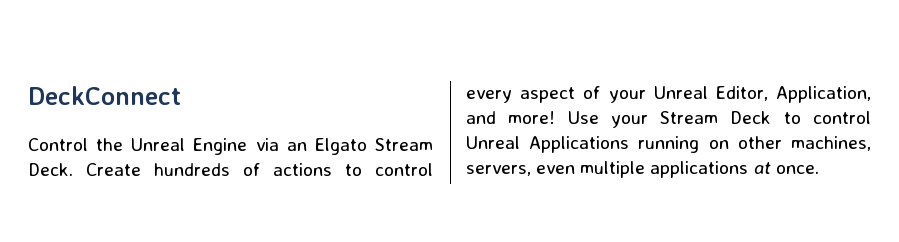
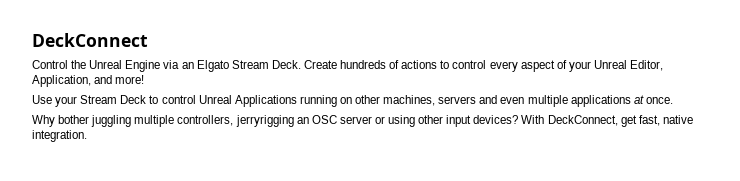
- Create hundreds of actions to control every aspect of your Unreal Editor, Application, and more! Use your Stream Deck to control Unreal Applications running on other machines, servers, even multiple applications at once.
+ Create hundreds of actions to control every aspect of your Unreal Editor, Application, and more!
+ Use your Stream Deck to control Unreal Applications running on other machines, servers and even multiple applications at once.
+ Why bother juggling multiple controllers, jerryrigging an OSC server or using other input devices? With DeckConnect, get fast, native integration.

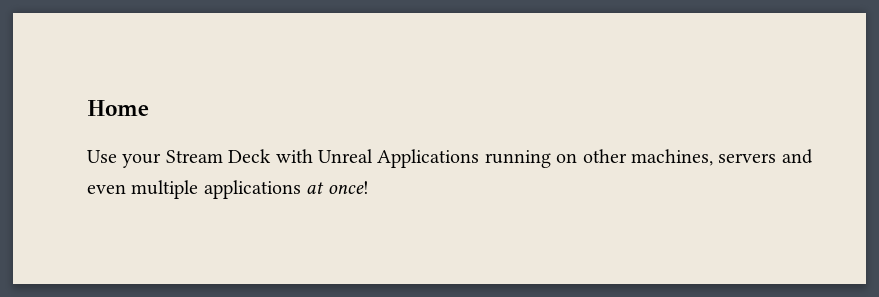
- DeckConnect
- Control the Unreal Engine via an Elgato Stream Deck. Create hundreds of actions to control every aspect of your Unreal Editor, Application, and more!
+ Home
- Use your Stream Deck to control Unreal Applications running on other machines, servers and even multiple applications at once.
- Why bother juggling multiple controllers, jerryrigging an OSC server or using other input devices? With DeckConnect, get fast, native integration.
+ Use your Stream Deck with Unreal Applications running on other machines, servers and even multiple applications at once!

